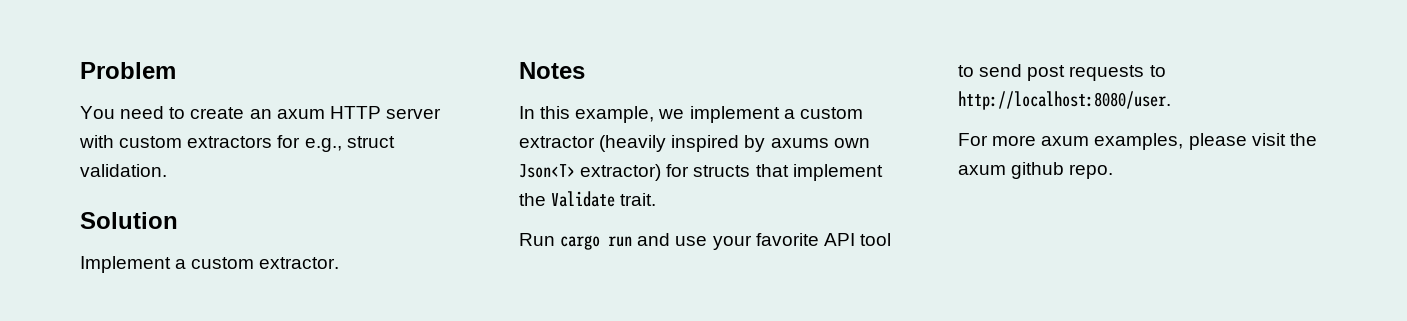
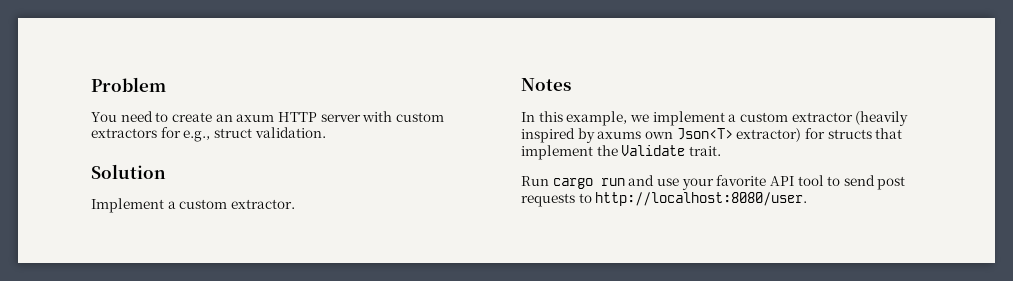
- For more axum examples, please visit the axum github repo.

